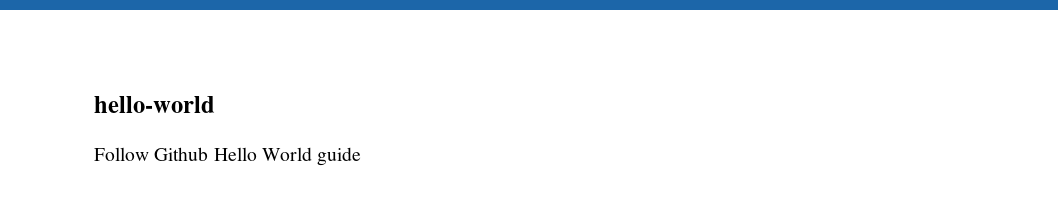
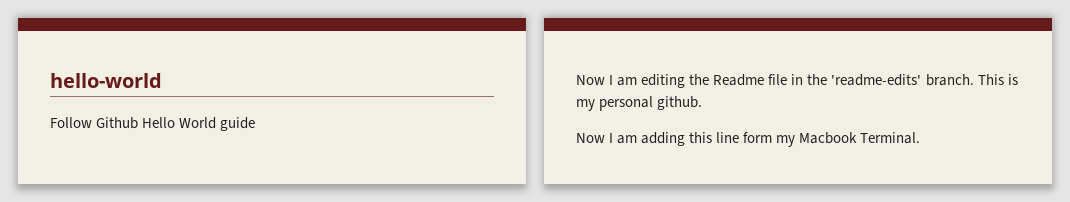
+ Now I am editing the Readme file in the 'readme-edits' branch. This is my personal github.
+ Now I am adding this line form my Macbook Terminal.

